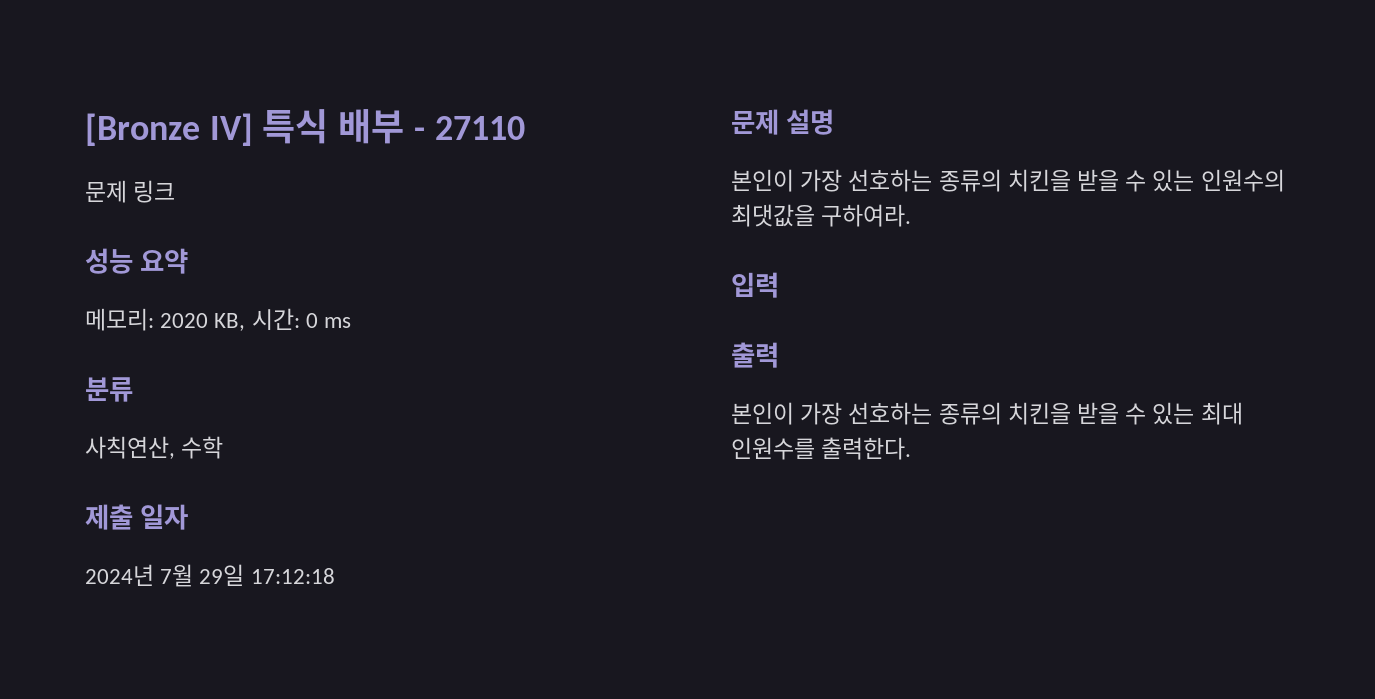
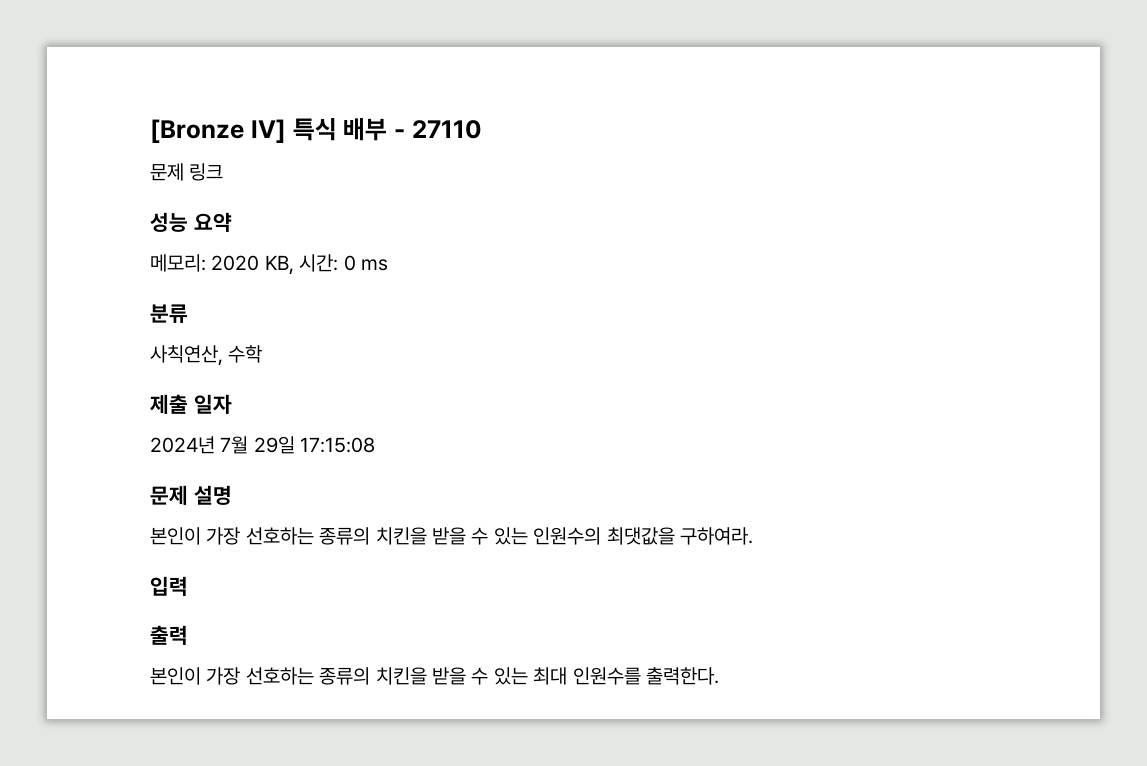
- 2024년 7월 29일 17:12:18
+ 2024년 7월 29일 17:15:08

